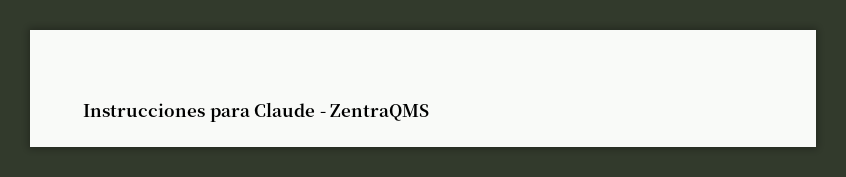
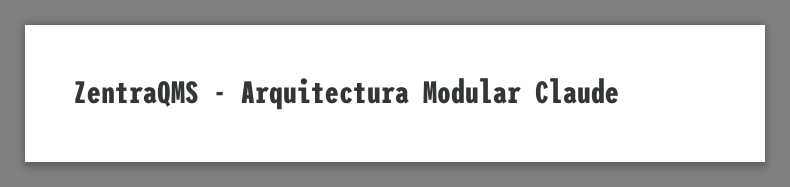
- Instrucciones para Claude - ZentraQMS
+ ZentraQMS - Arquitectura Modular Claude

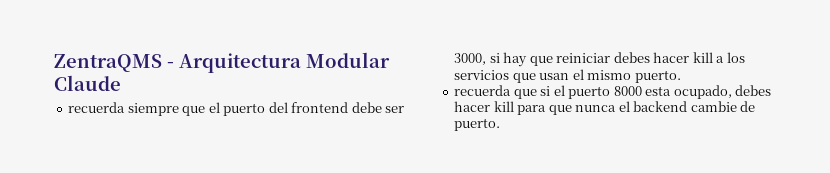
+ recuerda siempre que el puerto del frontend debe ser 3000, si hay que reiniciar debes hacer kill a los servicios que usan el mismo puerto.
+ recuerda que si el puerto 8000 esta ocupado, debes hacer kill para que nunca el backend cambie de puerto.

